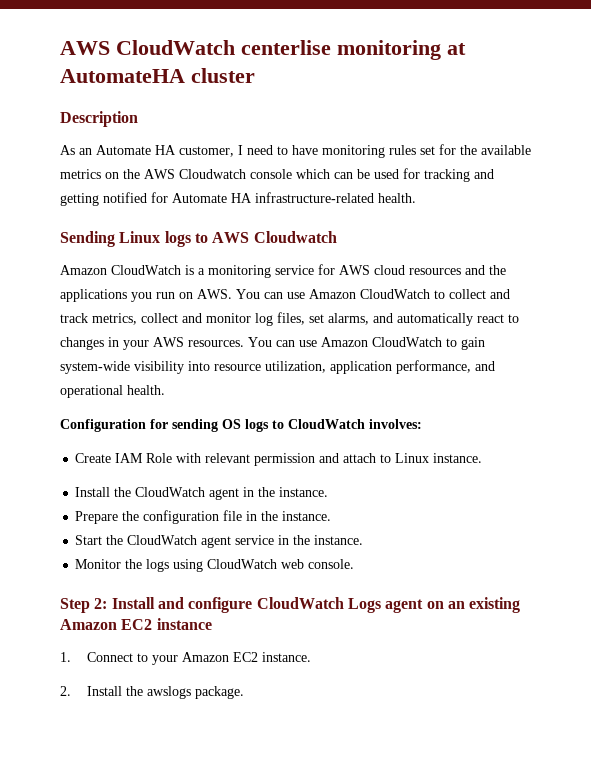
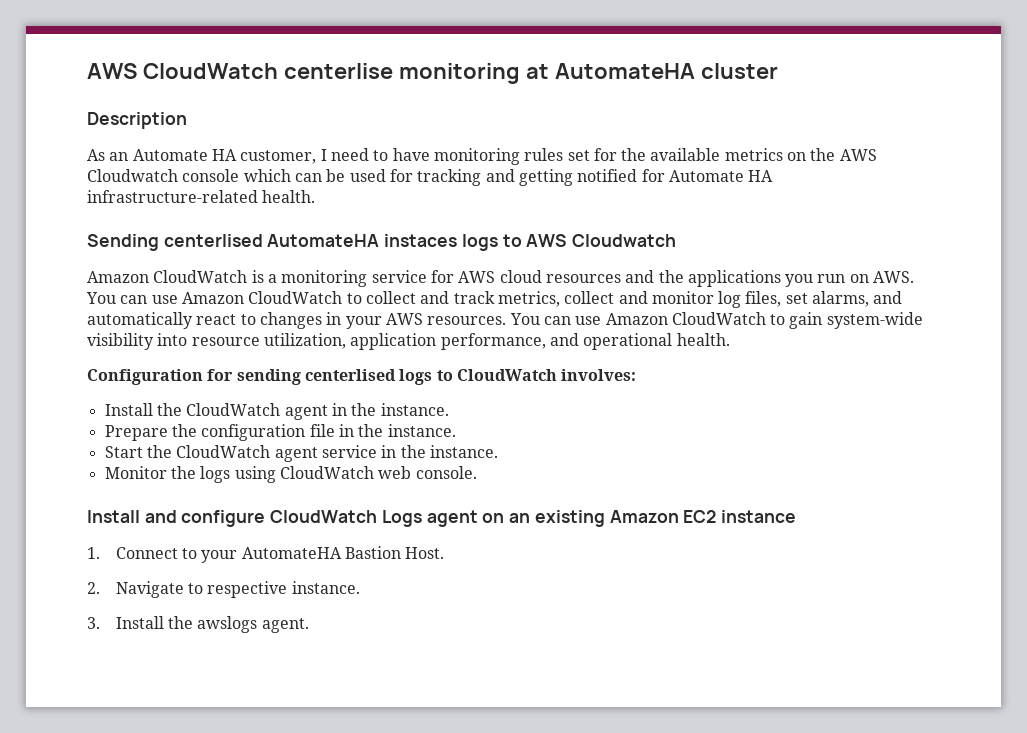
- Sending Linux logs to AWS Cloudwatch
+ Sending centerlised AutomateHA instaces logs to AWS Cloudwatch
- Configuration for sending OS logs to CloudWatch involves:
+ Configuration for sending centerlised logs to CloudWatch involves:
- Create IAM Role with relevant permission and attach to Linux instance.
- Step 2: Install and configure CloudWatch Logs agent on an existing Amazon EC2 instance
+ Install and configure CloudWatch Logs agent on an existing Amazon EC2 instance
- 1. Connect to your Amazon EC2 instance.
- 2. Install the awslogs package.
+ 1. Connect to your AutomateHA Bastion Host.
+ 2. Navigate to respective instance.
+ 3. Install the awslogs agent.

